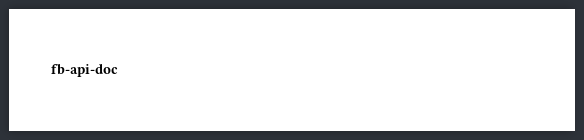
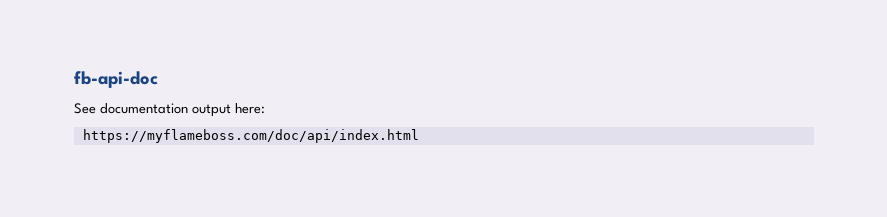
+ See documentation output here:
+ https://myflameboss.com/doc/api/index.html

